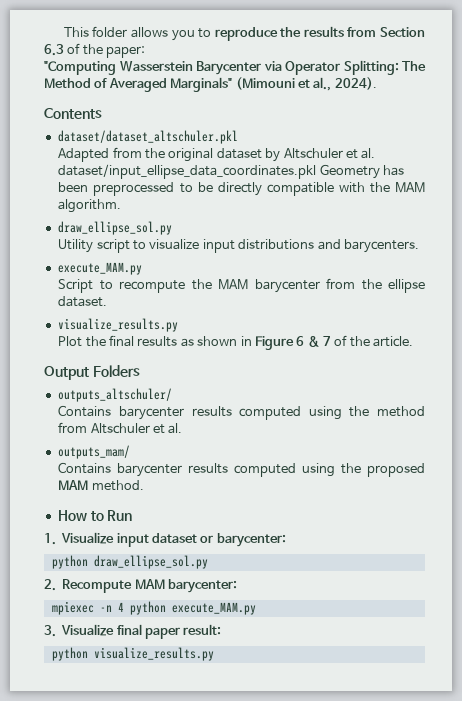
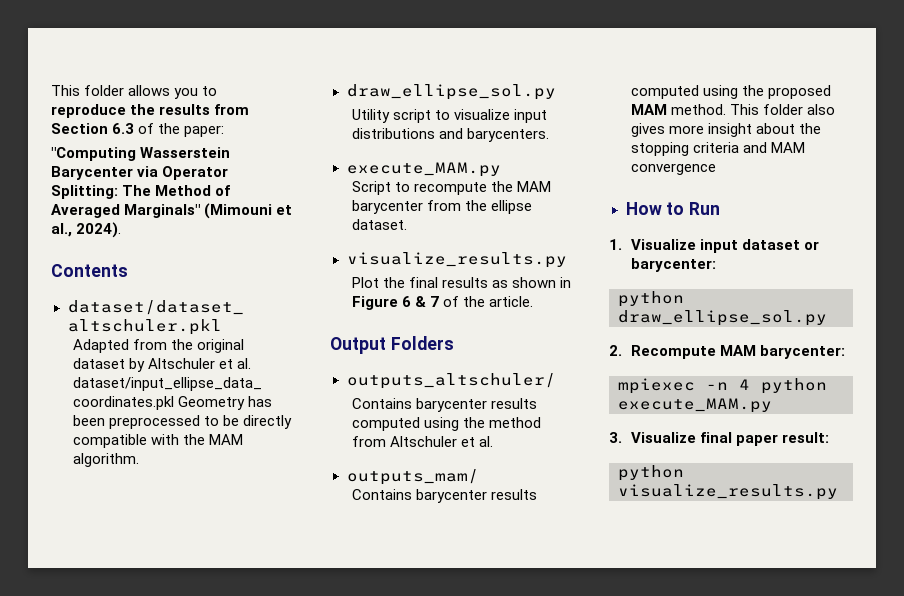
+ This folder also gives more insight about the stopping criteria and MAM convergence

